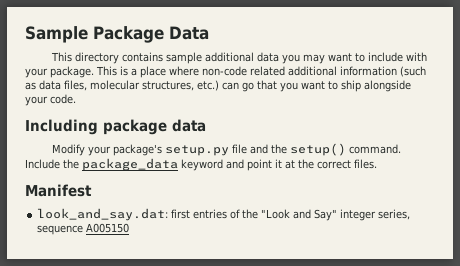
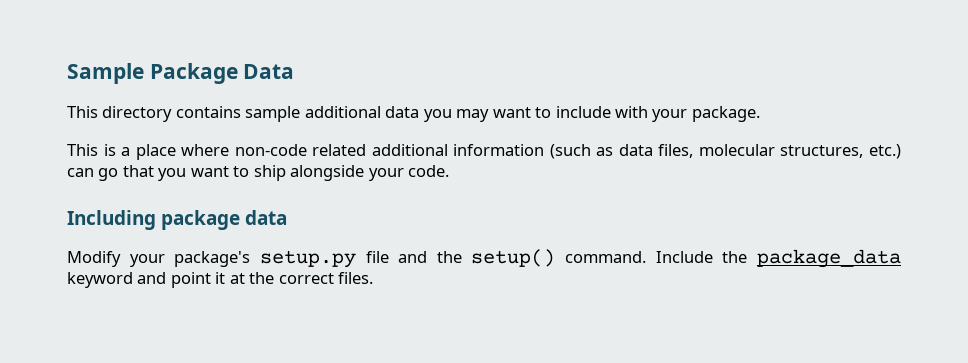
- This directory contains sample additional data you may want to include with your package. This is a place where non-code related additional information (such as data files, molecular structures, etc.) can go that you want to ship alongside your code.
+ This directory contains sample additional data you may want to include with your package.
+ This is a place where non-code related additional information (such as data files, molecular structures, etc.) can go that you want to ship alongside your code.
- Manifest
- look_and_say.dat: first entries of the "Look and Say" integer series, sequence A005150

